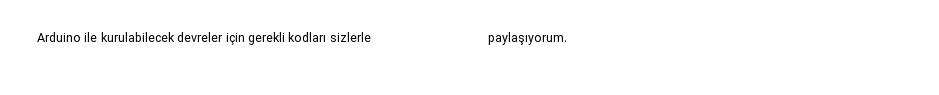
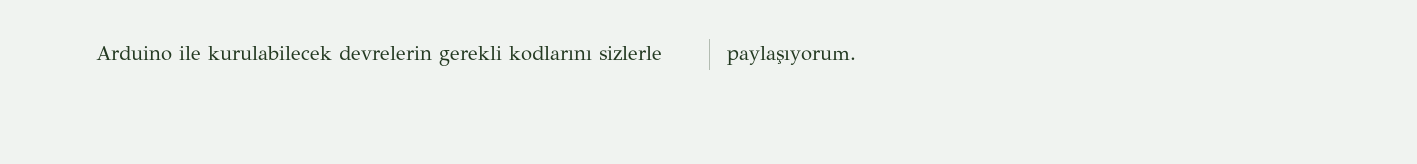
- Arduino ile kurulabilecek devreler için gerekli kodları sizlerle paylaşıyorum.
+ Arduino ile kurulabilecek devrelerin gerekli kodlarını sizlerle paylaşıyorum.

